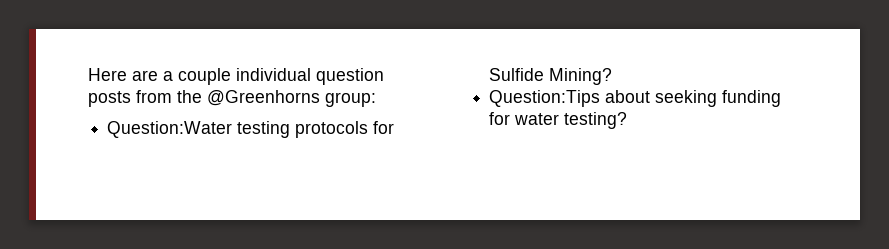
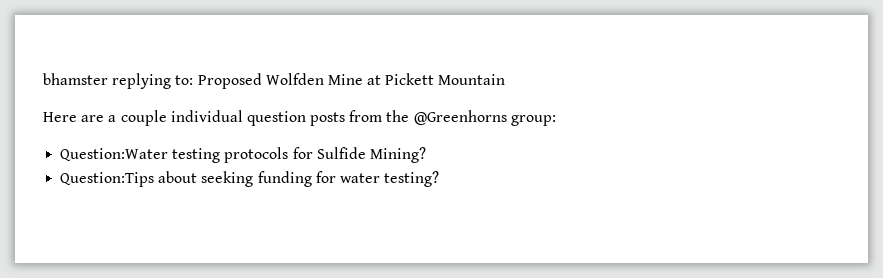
+ bhamster replying to: Proposed Wolfden Mine at Pickett Mountain

